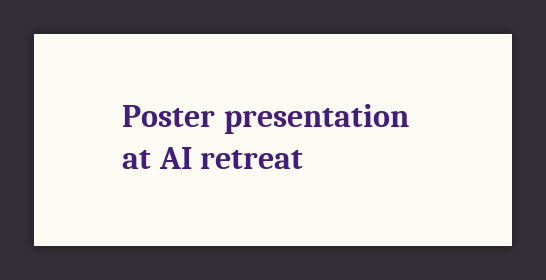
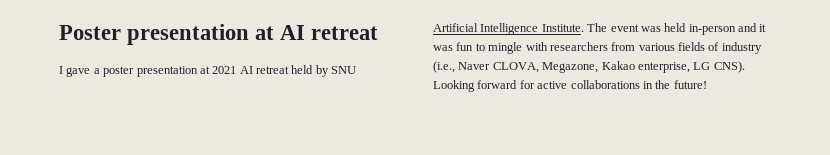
+ I gave a poster presentation at 2021 AI retreat held by SNU Artificial Intelligence Institute. The event was held in-person and it was fun to mingle with researchers from various fields of industry (i.e., Naver CLOVA, Megazone, Kakao enterprise, LG CNS). Looking forward for active collaborations in the future!

